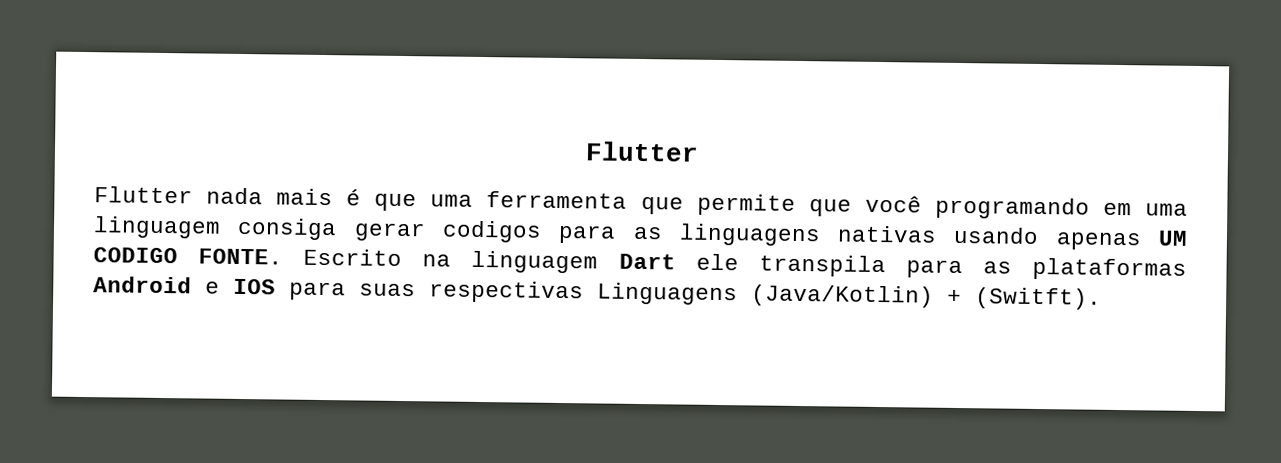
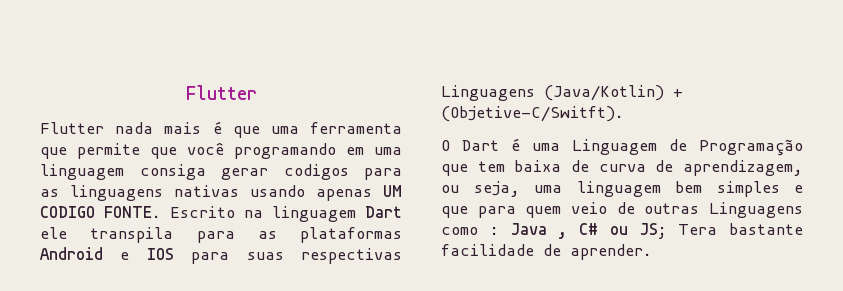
- Escrito na linguagem Dart ele transpila para as plataformas Android e IOS para suas respectivas Linguagens (Java/Kotlin) + (Switft).
+ Escrito na linguagem Dart ele transpila para as plataformas Android e IOS para suas respectivas Linguagens (Java/Kotlin) + (Objetive-C/Switft).
+ O Dart é uma Linguagem de Programação que tem baixa de curva de aprendizagem, ou seja, uma linguagem bem simples e que para quem veio de outras Linguagens como : Java , C# ou JS; Tera bastante facilidade de aprender.

